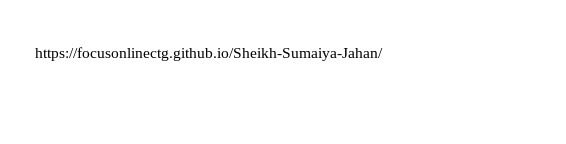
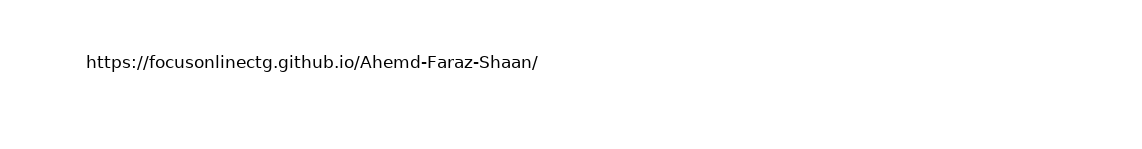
- https://focusonlinectg.github.io/Sheikh-Sumaiya-Jahan/
+ https://focusonlinectg.github.io/Ahemd-Faraz-Shaan/

